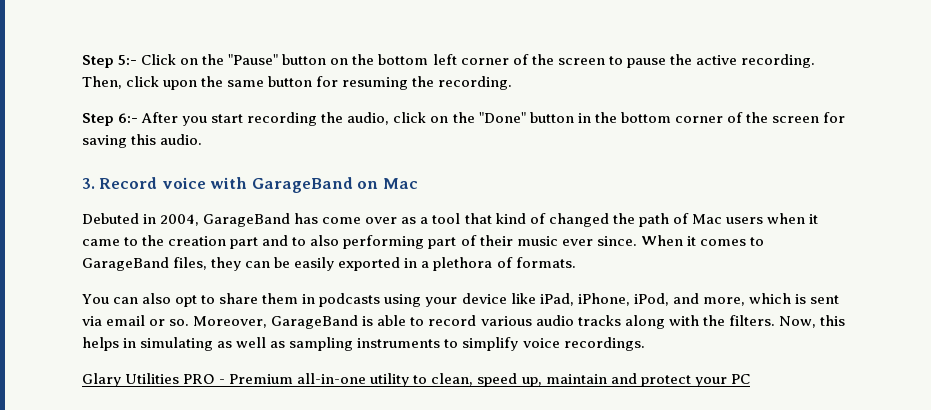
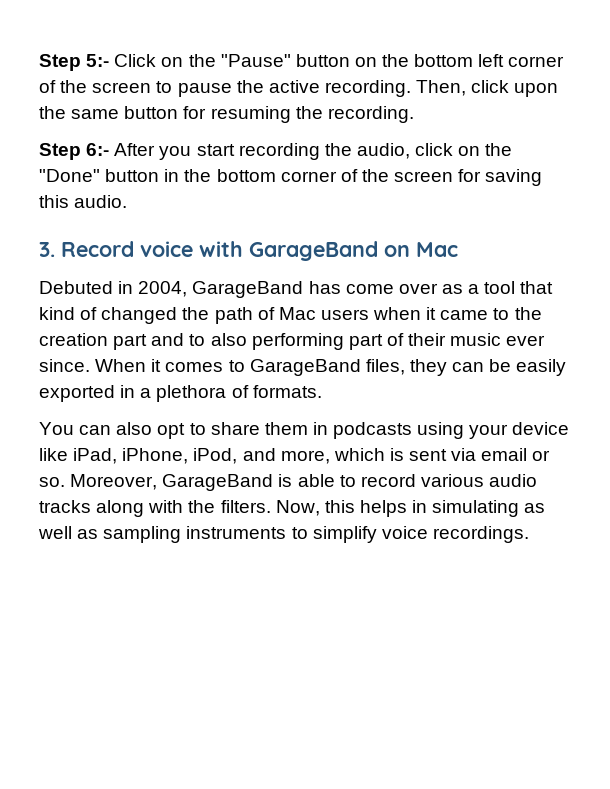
- Glary Utilities PRO - Premium all-in-one utility to clean, speed up, maintain and protect your PC

